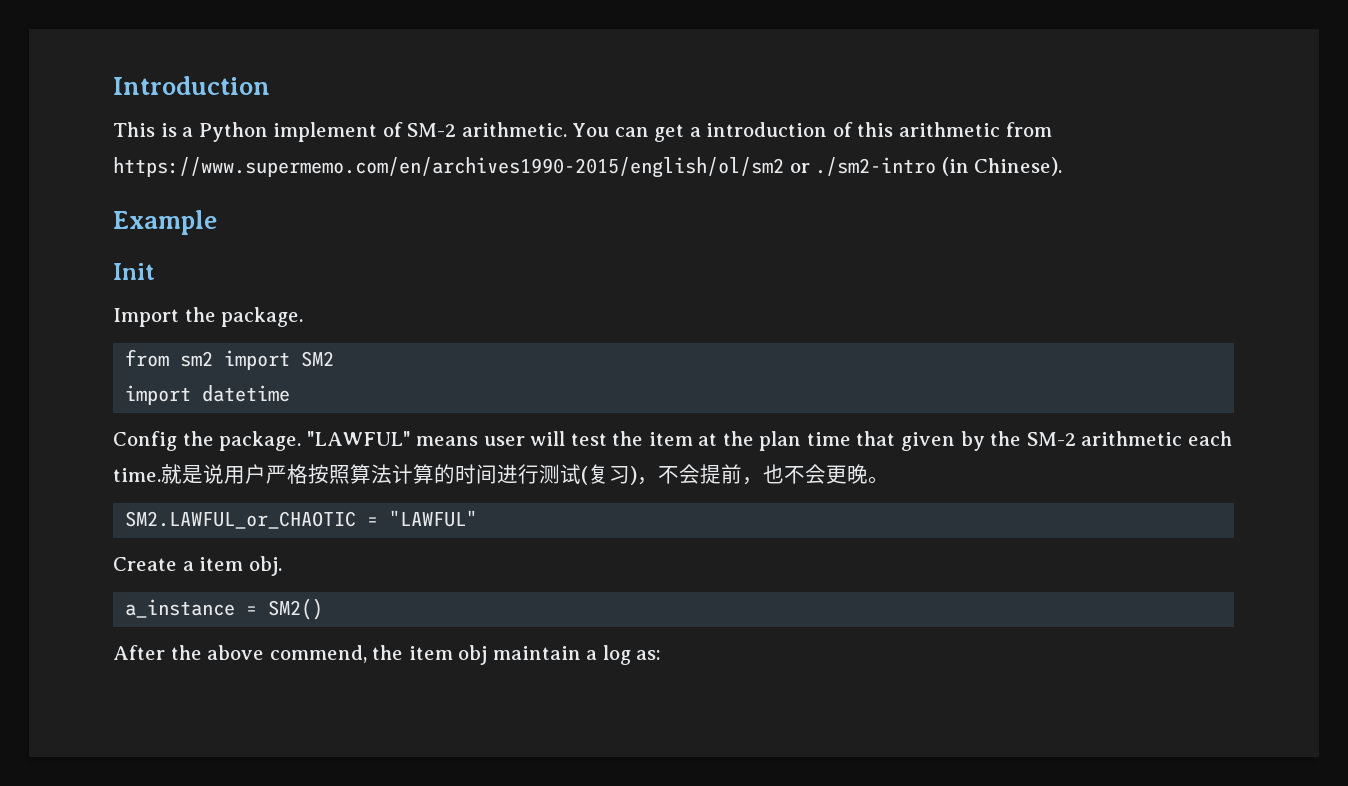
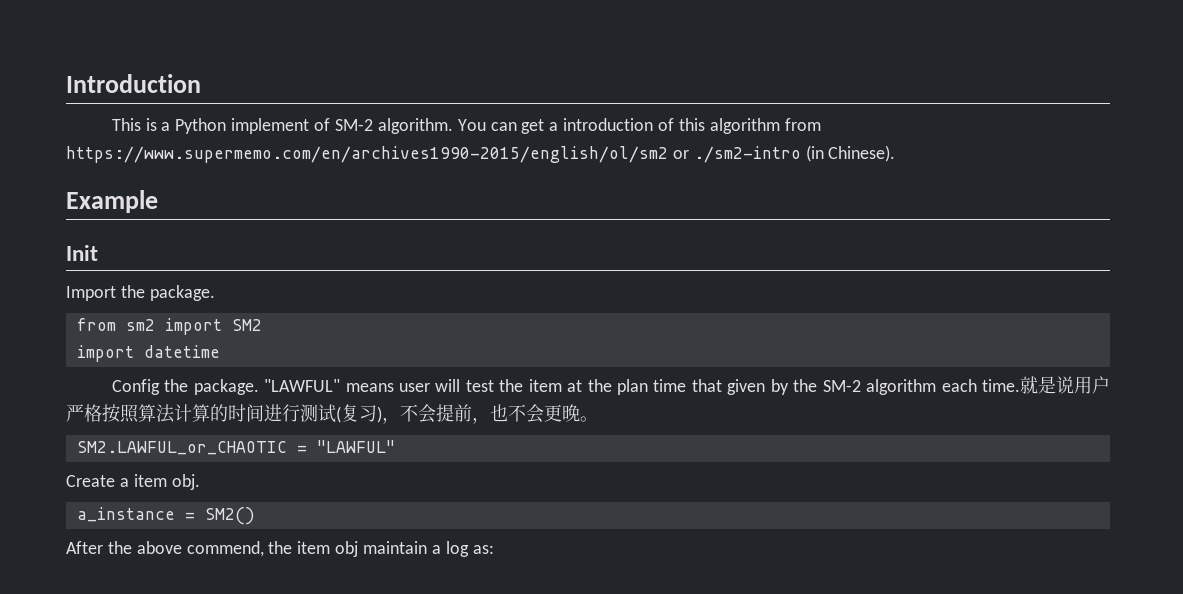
- This is a Python implement of SM-2 arithmetic.
+ This is a Python implement of SM-2 algorithm.
- You can get a introduction of this arithmetic from https://www.supermemo.com/en/archives1990-2015/english/ol/sm2 or ./sm2-intro (in Chinese).
+ You can get a introduction of this algorithm from https://www.supermemo.com/en/archives1990-2015/english/ol/sm2 or ./sm2-intro (in Chinese).
- "LAWFUL" means user will test the item at the plan time that given by the SM-2 arithmetic each time.
+ "LAWFUL" means user will test the item at the plan time that given by the SM-2 algorithm each time.

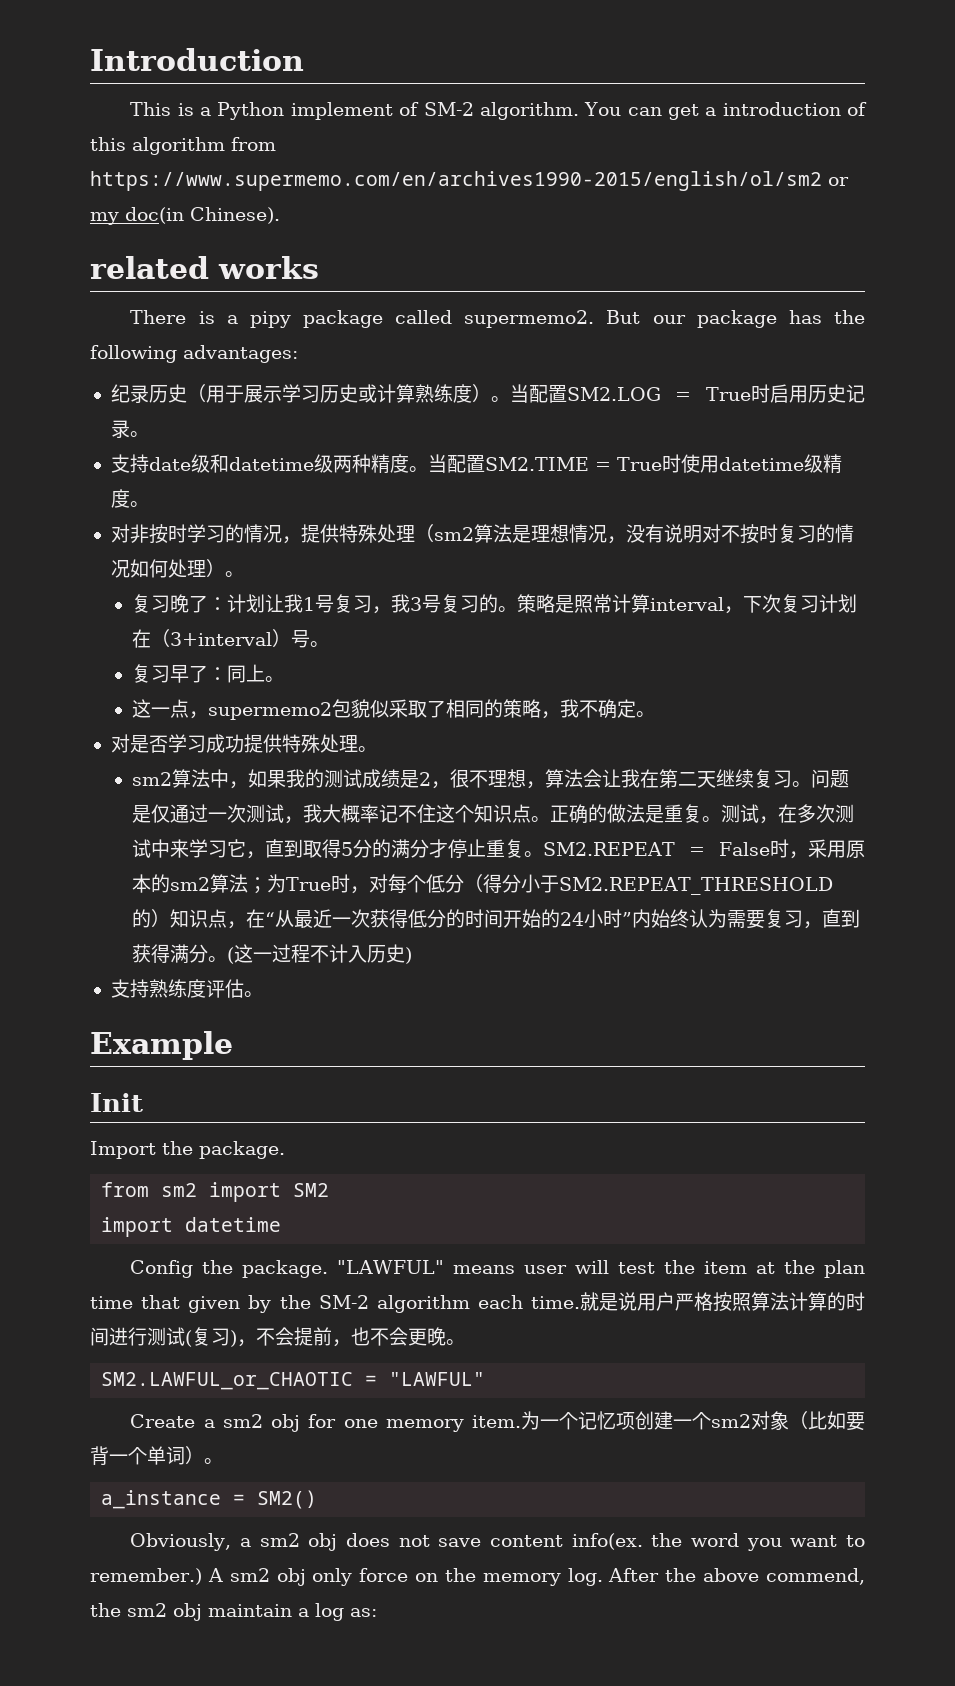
- You can get a introduction of this algorithm from https://www.supermemo.com/en/archives1990-2015/english/ol/sm2 or ./sm2-intro (in Chinese).
+ You can get a introduction of this algorithm from https://www.supermemo.com/en/archives1990-2015/english/ol/sm2 or my doc(in Chinese).
+ related works
+ There is a pipy package called supermemo2. But our package has the following advantages:
+ 纪录历史（用于展示学习历史或计算熟练度）。当配置SM2.LOG = True时启用历史记录。
+ 支持date级和datetime级两种精度。当配置SM2.TIME = True时使用datetime级精度。
+ 对非按时学习的情况，提供特殊处理（sm2算法是理想情况，没有说明对不按时复习的情况如何处理）。
+ 复习晚了：计划让我1号复习，我3号复习的。策略是照常计算interval，下次复习计划在（3+interval）号。
+ 复习早了：同上。
+ 这一点，supermemo2包貌似采取了相同的策略，我不确定。
+ 对是否学习成功提供特殊处理。
+ sm2算法中，如果我的测试成绩是2，很不理想，算法会让我在第二天继续复习。问题是仅通过一次测试，我大概率记不住这个知识点。正确的做法是重复。测试，在多次测试中来学习它，直到取得5分的满分才停止重复。SM2.REPEAT = False时，采用原本的sm2算法；为True时，对每个低分（得分小于SM2.REPEAT_THRESHOLD的）知识点，在“从最近一次获得低分的时间开始的24小时”内始终认为需要复习，直到获得满分。(这一过程不计入历史)
+ 支持熟练度评估。
- Create a item obj.
+ Create a sm2 obj for one memory item.为一个记忆项创建一个sm2对象（比如要背一个单词）。
  a_instance = SM2()
- After the above commend, the item obj maintain a log as:
+ Obviously, a sm2 obj does not save content info(ex. the word you want to remember.) A sm2 obj only force on the memory log. After the above commend, the sm2 obj maintain a log as:

